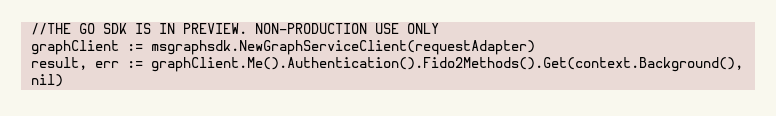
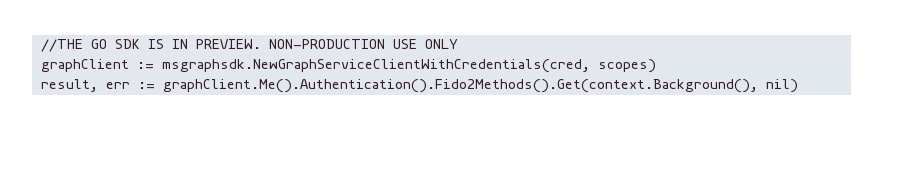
- graphClient := msgraphsdk.NewGraphServiceClient(requestAdapter)
+ graphClient := msgraphsdk.NewGraphServiceClientWithCredentials(cred, scopes)

